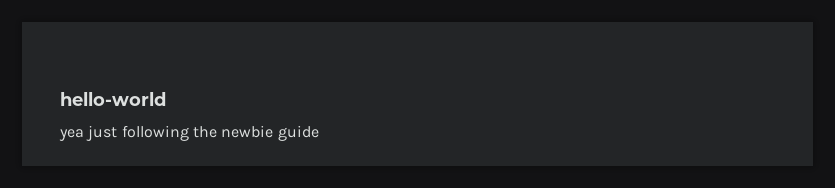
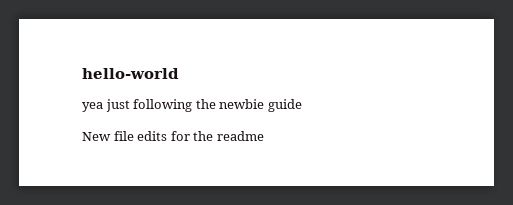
+ New file edits for the readme

